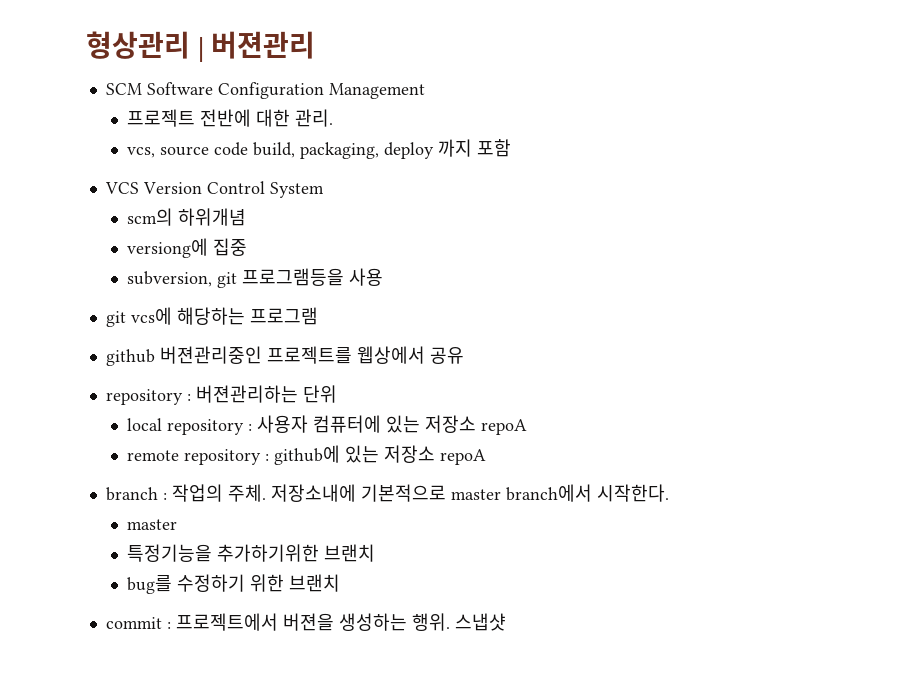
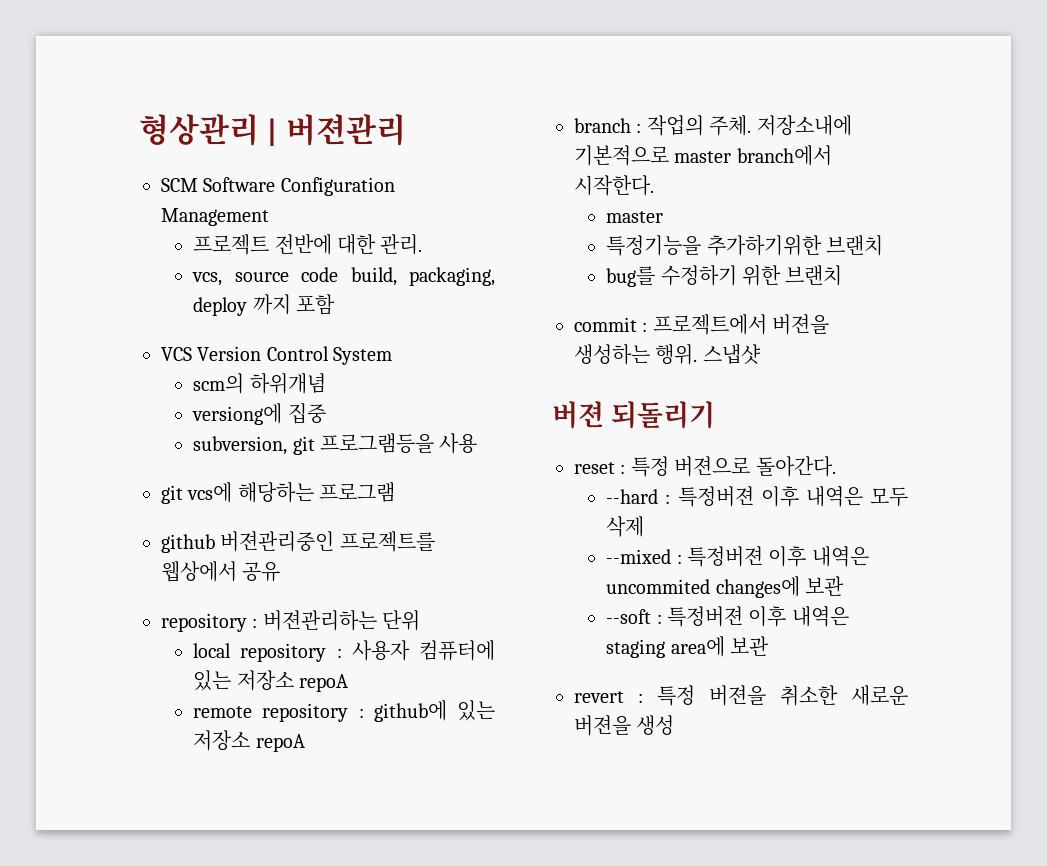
+ 버젼 되돌리기
+ reset : 특정 버젼으로 돌아간다.
+ --hard : 특정버젼 이후 내역은 모두 삭제
+ --mixed : 특정버젼 이후 내역은 uncommited changes에 보관
+ --soft : 특정버젼 이후 내역은 staging area에 보관
+ revert : 특정 버젼을 취소한 새로운 버젼을 생성

